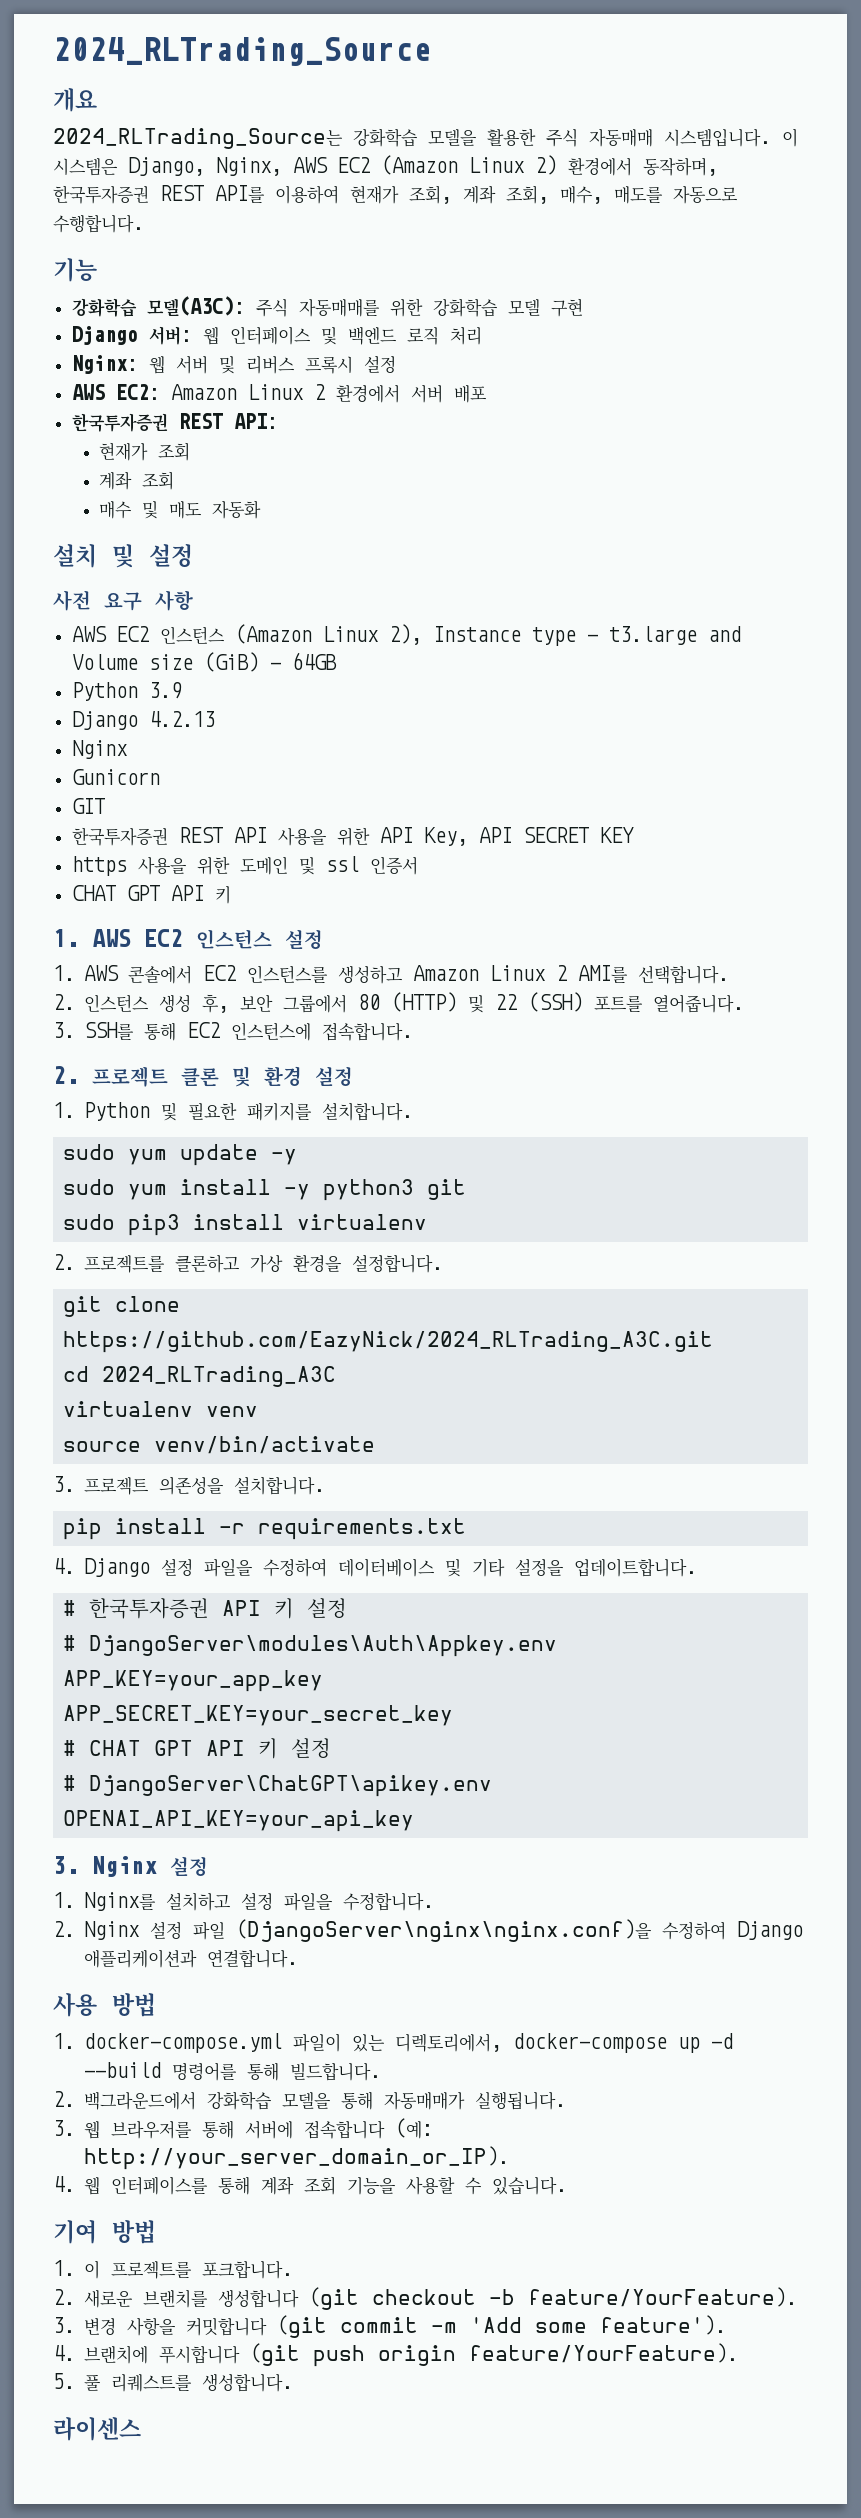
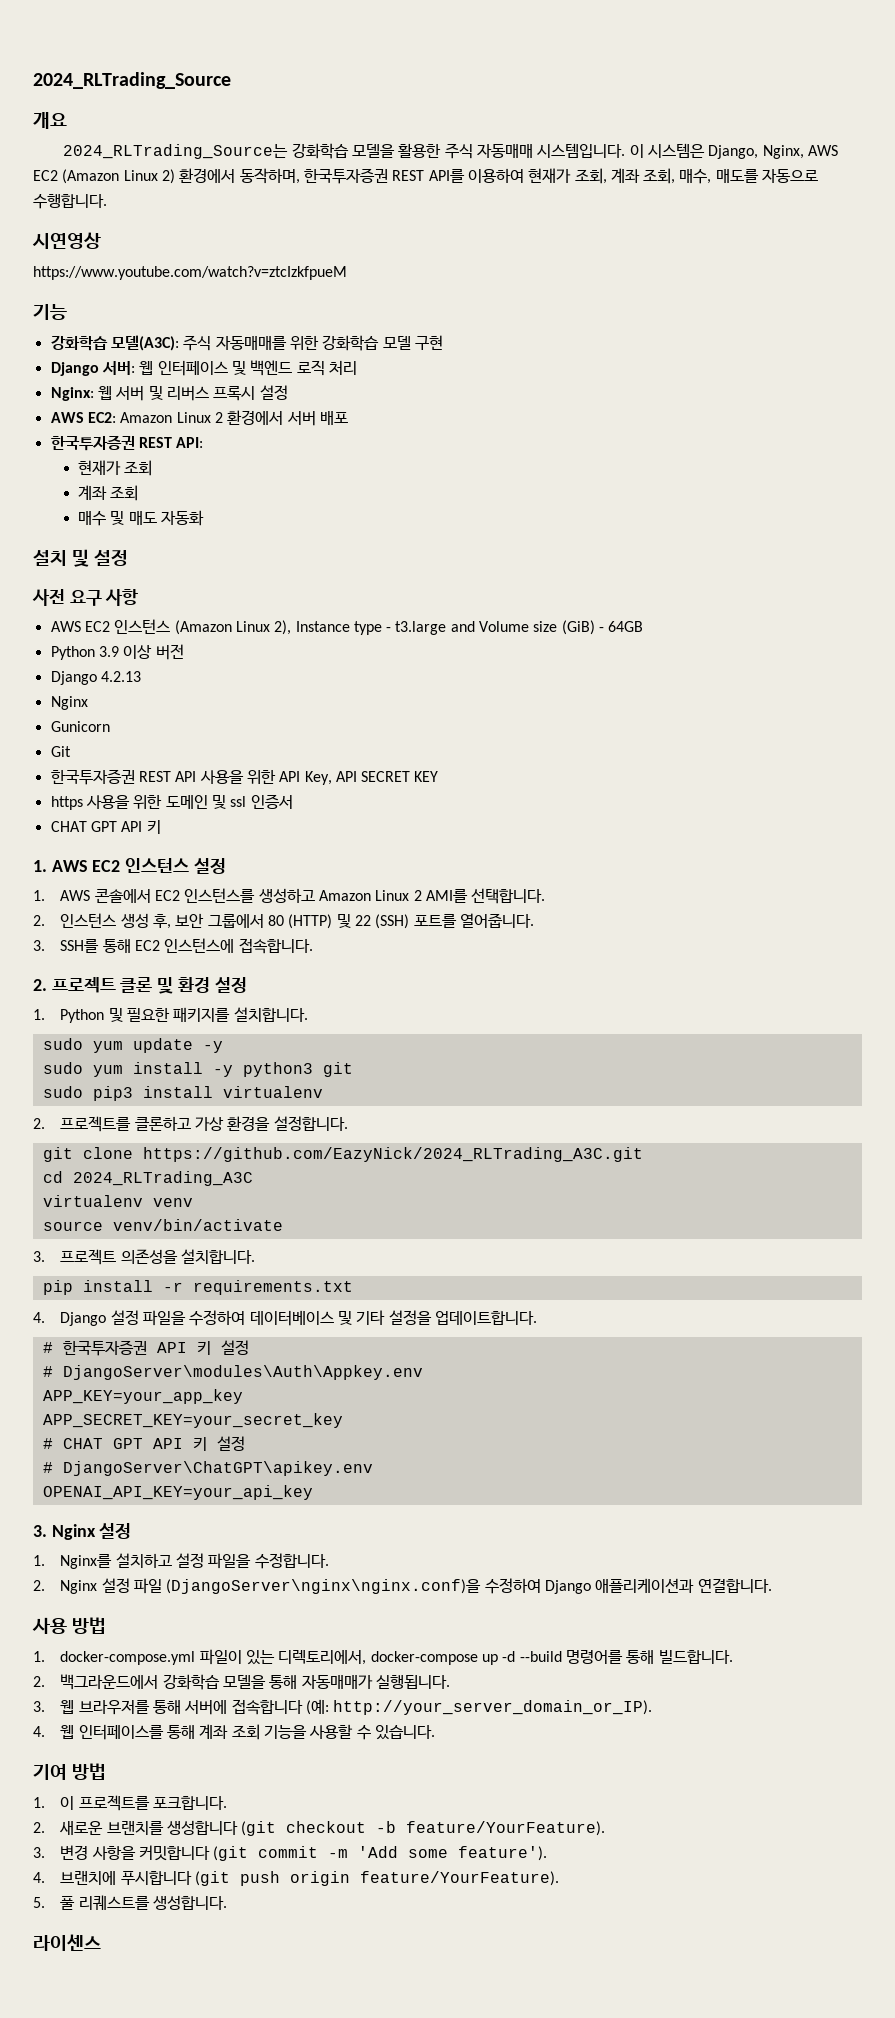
+ 시연영상
+ https://www.youtube.com/watch?v=ztcIzkfpueM
- Python 3.9
+ Python 3.9 이상 버전
- GIT
+ Git

